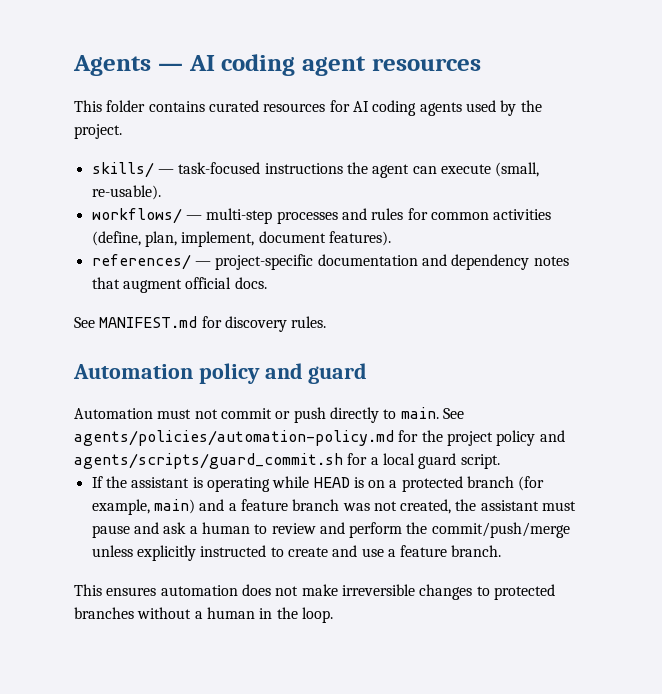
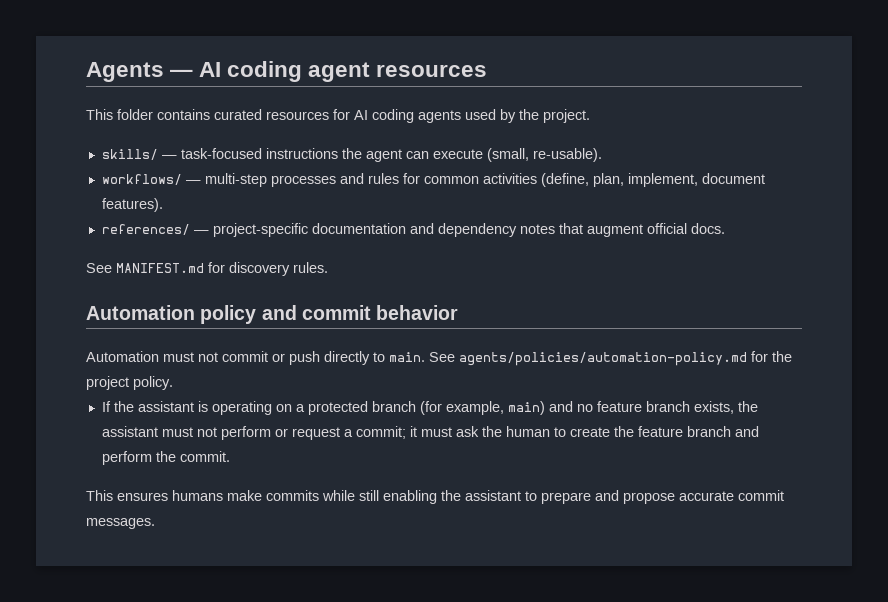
- Automation policy and guard
+ Automation policy and commit behavior
- See agents/policies/automation-policy.md for the project policy and agents/scripts/guard_commit.sh for a local guard script.
+ See agents/policies/automation-policy.md for the project policy.
- If the assistant is operating while HEAD is on a protected branch (for example, main) and a feature branch was not created, the assistant must pause and ask a human to review and perform the commit/push/merge unless explicitly instructed to create and use a feature branch.
- This ensures automation does not make irreversible changes to protected branches without a human in the loop.
+ If the assistant is operating on a protected branch (for example, main) and no feature branch exists, the assistant must not perform or request a commit; it must ask the human to create the feature branch and perform the commit.
+ This ensures humans make commits while still enabling the assistant to prepare and propose accurate commit messages.

